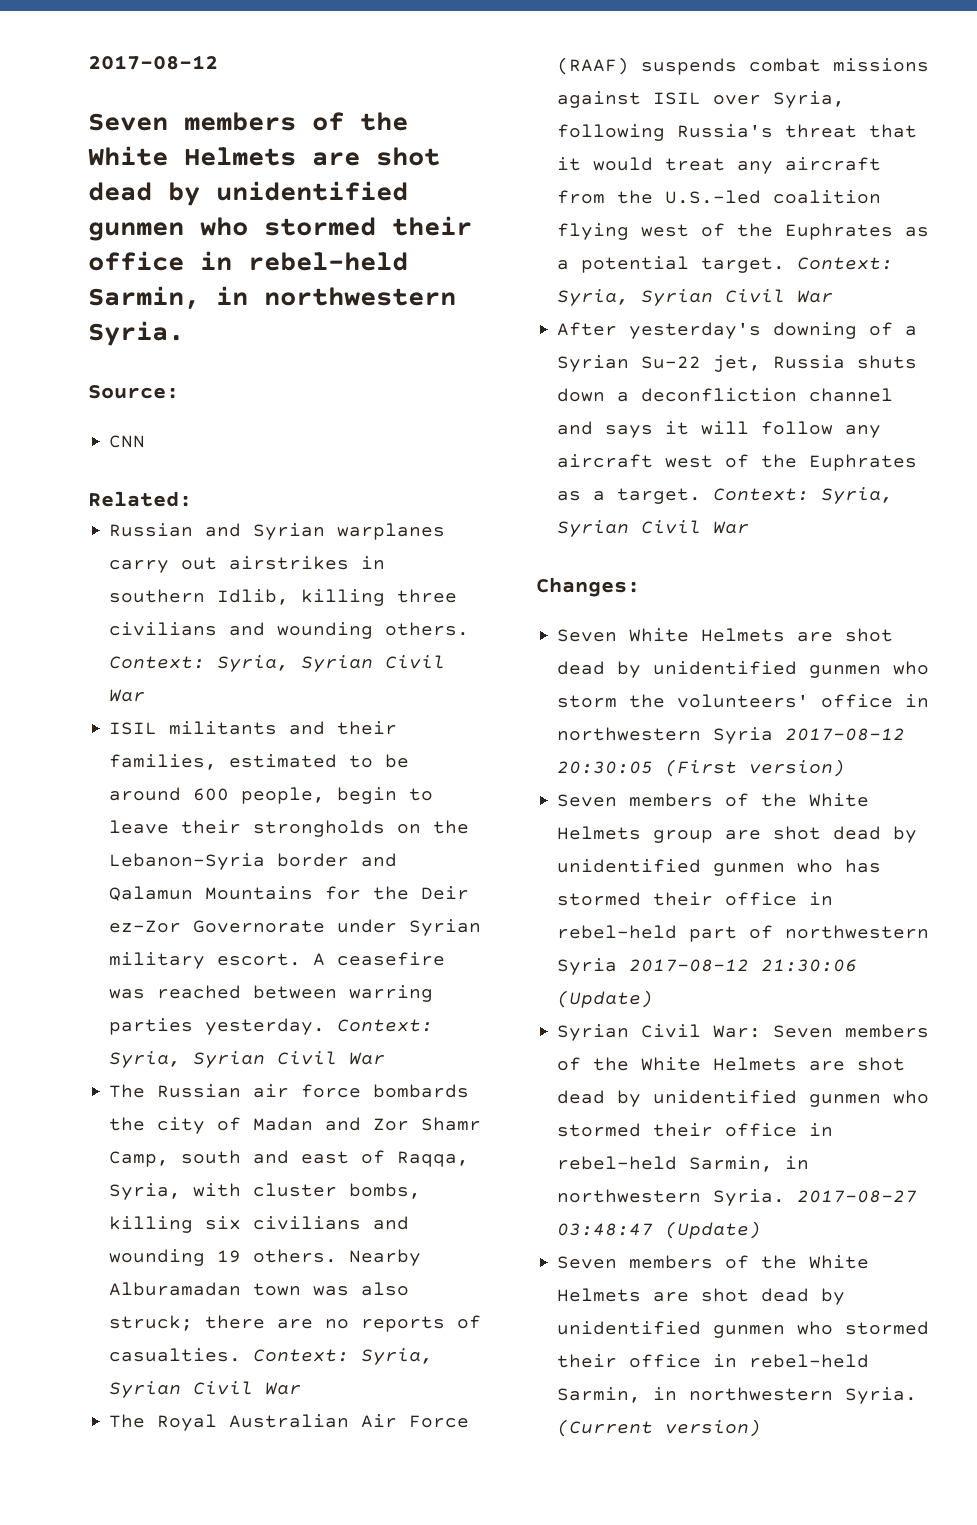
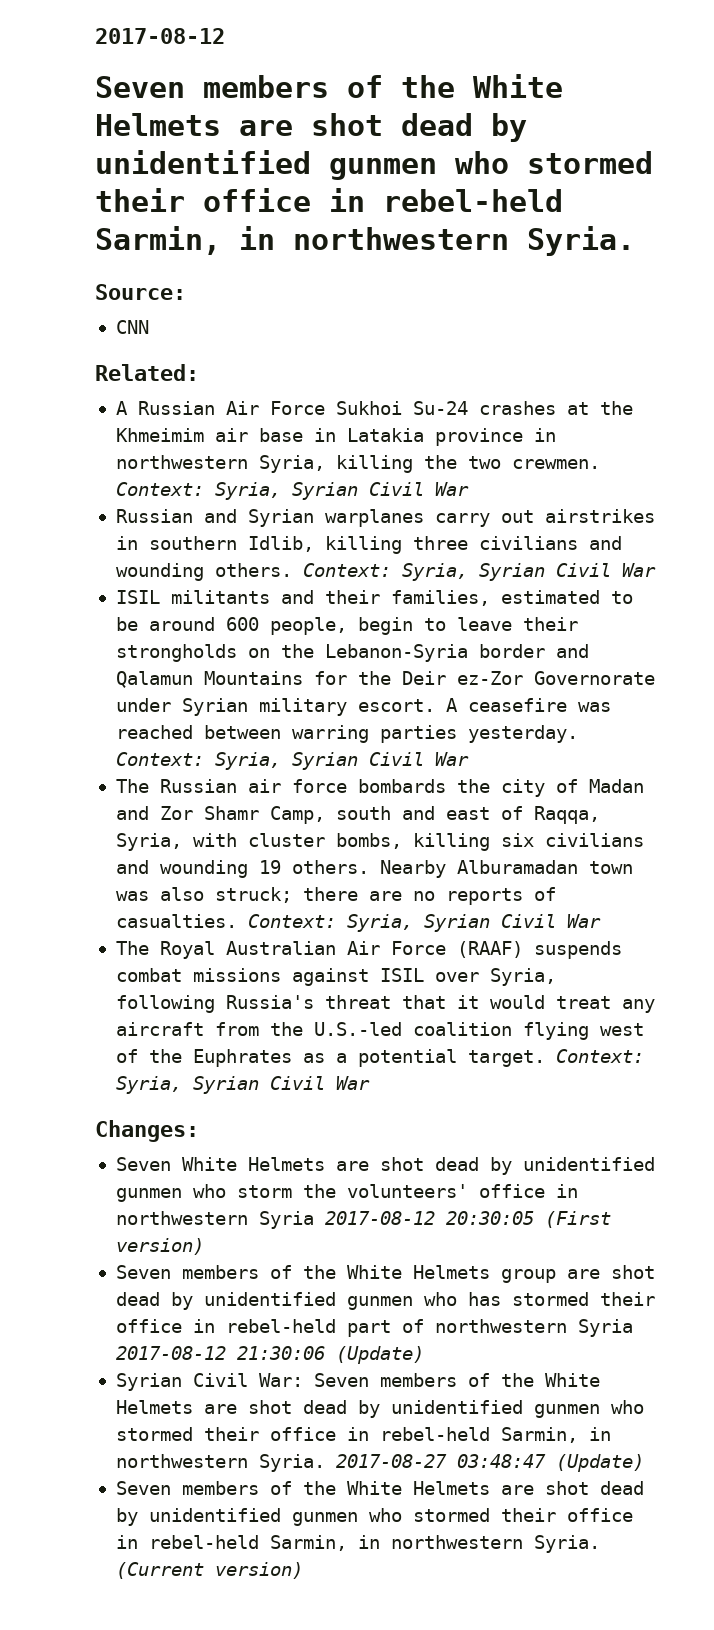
+ A Russian Air Force Sukhoi Su-24 crashes at the Khmeimim air base in Latakia province in northwestern Syria, killing the two crewmen. Context: Syria, Syrian Civil War
- After yesterday's downing of a Syrian Su-22 jet, Russia shuts down a deconfliction channel and says it will follow any aircraft west of the Euphrates as a target. Context: Syria, Syrian Civil War

